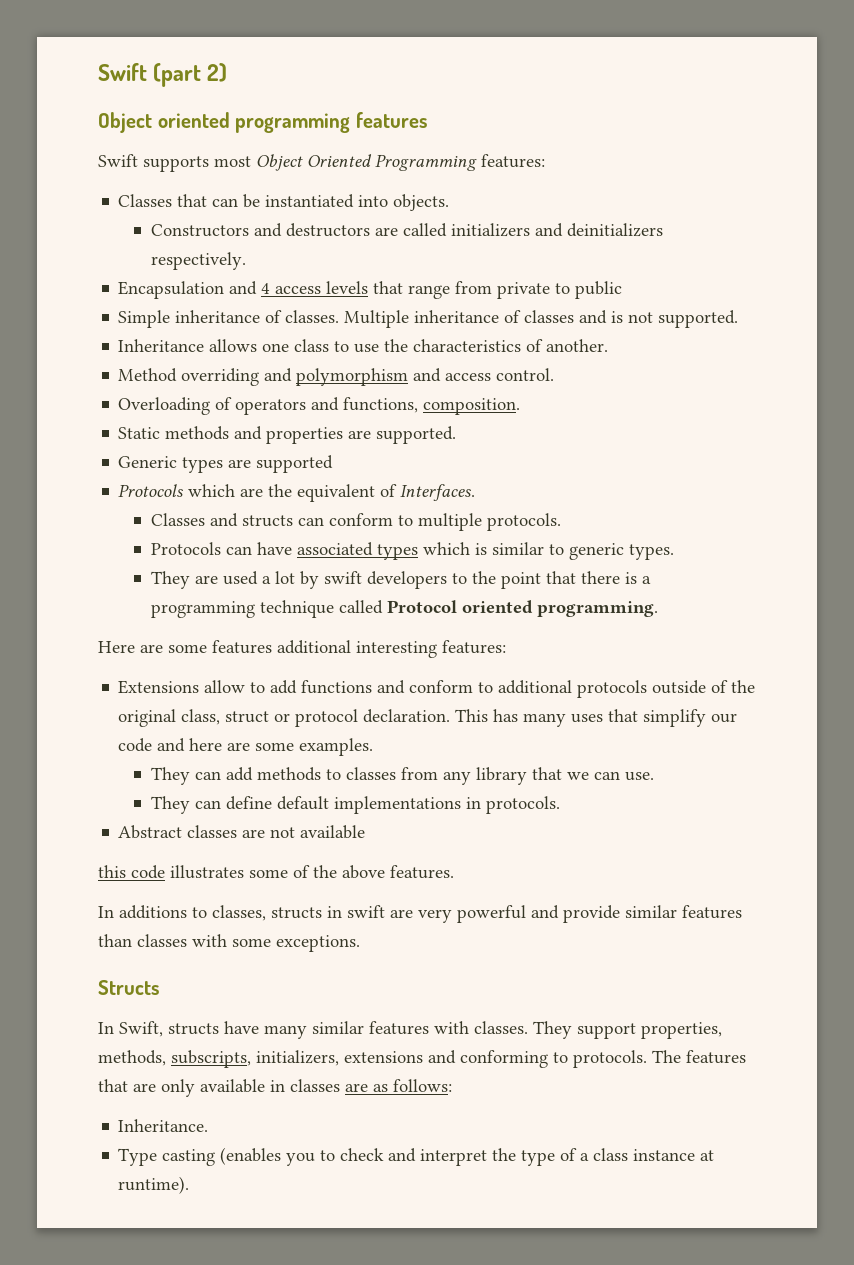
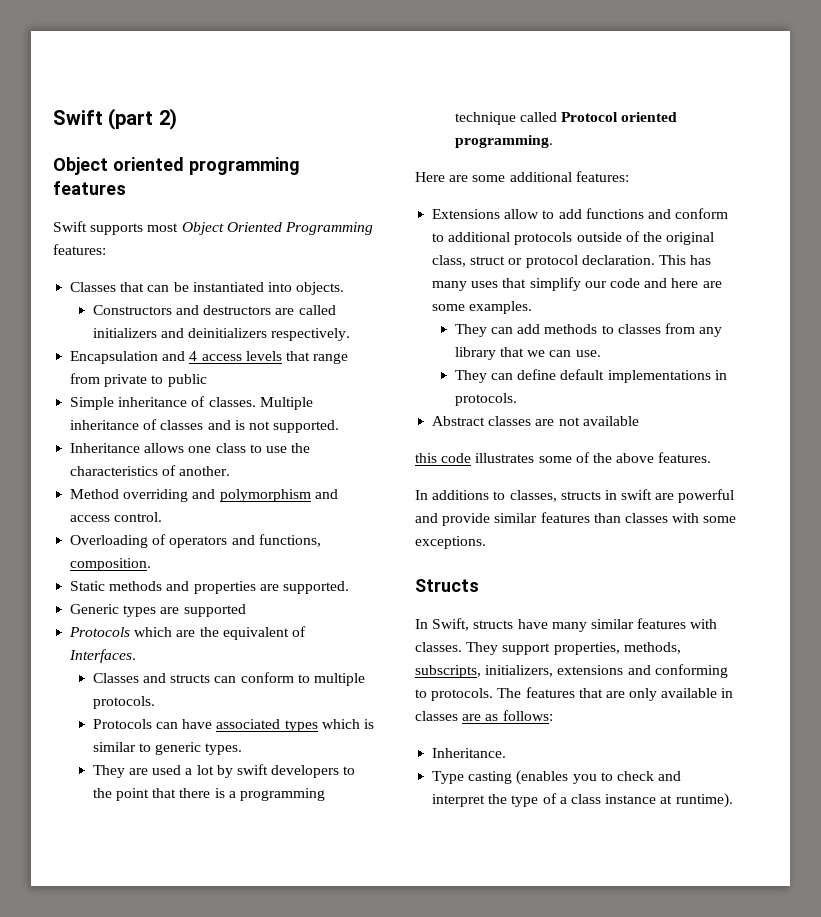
- Here are some features additional interesting features:
+ Here are some additional features:
- In additions to classes, structs in swift are very powerful and provide similar features than classes with some exceptions.
+ In additions to classes, structs in swift are powerful and provide similar features than classes with some exceptions.

